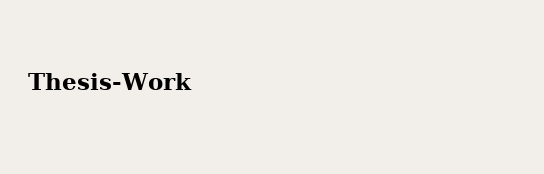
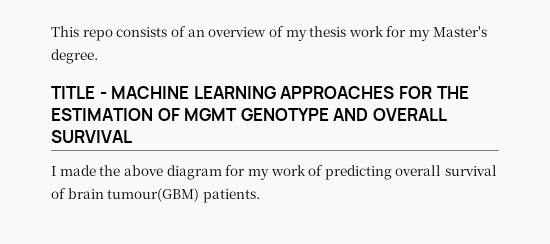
- Thesis-Work
+ This repo consists of an overview of my thesis work for my Master's degree.
+ TITLE - MACHINE LEARNING APPROACHES FOR THE ESTIMATION OF MGMT GENOTYPE AND OVERALL SURVIVAL
+ I made the above diagram for my work of predicting overall survival of brain tumour(GBM) patients.

